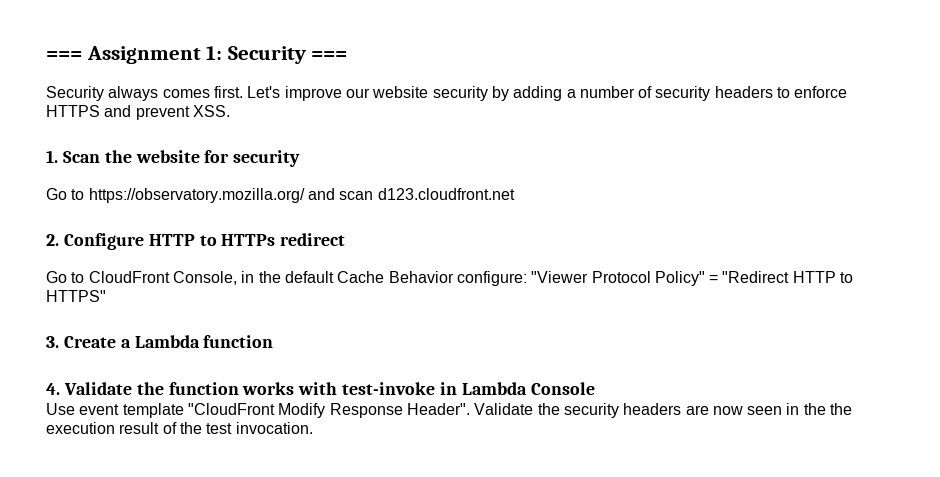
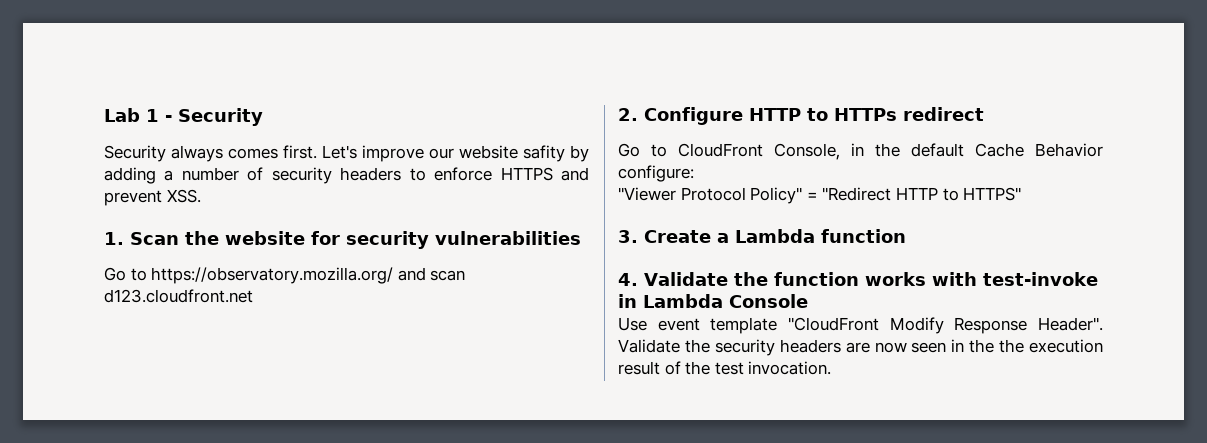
- === Assignment 1: Security ===
+ Lab 1 - Security
- Let's improve our website security by adding a number of security headers to enforce HTTPS and prevent XSS.
+ Let's improve our website safity by adding a number of security headers to enforce HTTPS and prevent XSS.
- 1. Scan the website for security
+ 1. Scan the website for security vulnerabilities
- Go to CloudFront Console, in the default Cache Behavior configure: "Viewer Protocol Policy" = "Redirect HTTP to HTTPS"
+ Go to CloudFront Console, in the default Cache Behavior configure:
+ "Viewer Protocol Policy" = "Redirect HTTP to HTTPS"

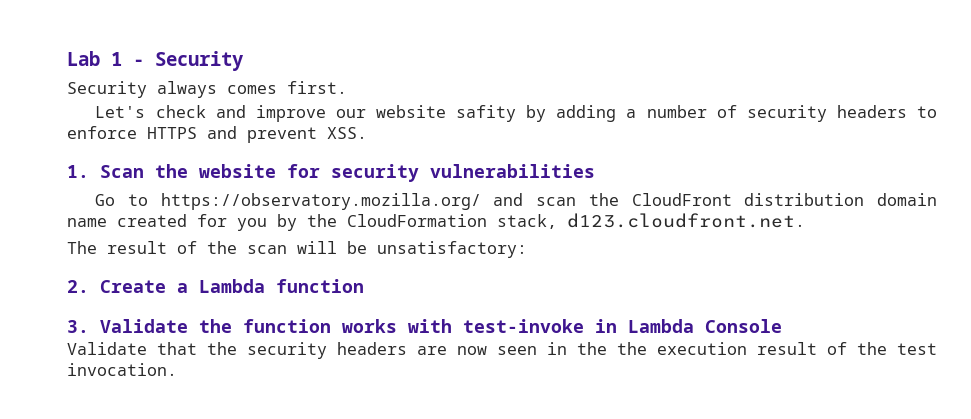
- Security always comes first. Let's improve our website safity by adding a number of security headers to enforce HTTPS and prevent XSS.
+ Security always comes first.
+ Let's check and improve our website safity by adding a number of security headers to enforce HTTPS and prevent XSS.
- Go to https://observatory.mozilla.org/ and scan d123.cloudfront.net
- 2. Configure HTTP to HTTPs redirect
- Go to CloudFront Console, in the default Cache Behavior configure:
- "Viewer Protocol Policy" = "Redirect HTTP to HTTPS"
- 3. Create a Lambda function
+ Go to https://observatory.mozilla.org/ and scan the CloudFront distribution domain name created for you by the CloudFormation stack, d123.cloudfront.net.
+ The result of the scan will be unsatisfactory:
+ 2. Create a Lambda function
- 4. Validate the function works with test-invoke in Lambda Console
+ 3. Validate the function works with test-invoke in Lambda Console
- Use event template "CloudFront Modify Response Header". Validate the security headers are now seen in the the execution result of the test invocation.
+ Validate that the security headers are now seen in the the execution result of the test invocation.

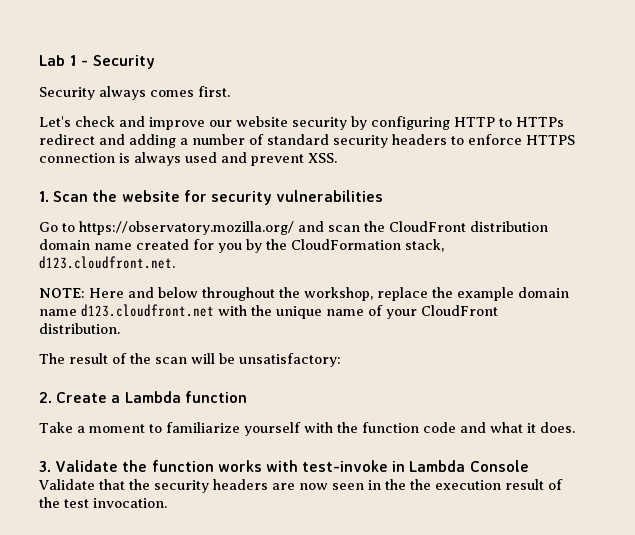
- Let's check and improve our website safity by adding a number of security headers to enforce HTTPS and prevent XSS.
+ Let's check and improve our website security by configuring HTTP to HTTPs redirect and adding a number of standard security headers to enforce HTTPS connection is always used and prevent XSS.
+ NOTE: Here and below throughout the workshop, replace the example domain name d123.cloudfront.net with the unique name of your CloudFront distribution.
+ Take a moment to familiarize yourself with the function code and what it does.

